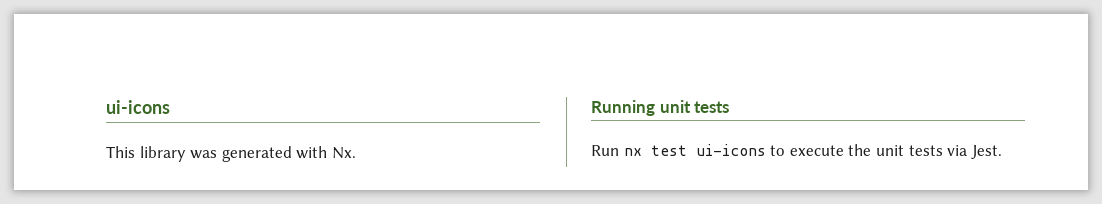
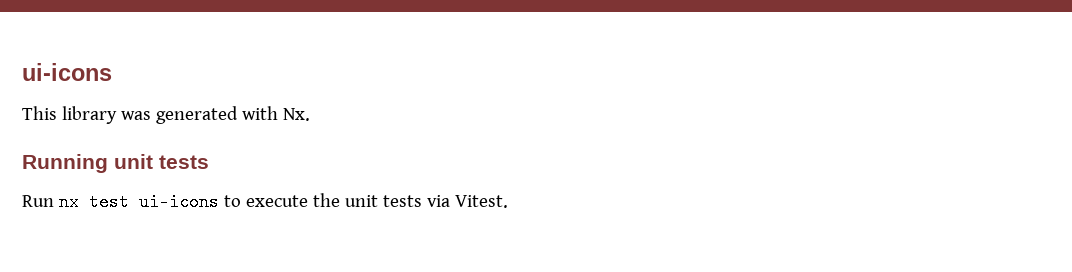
- Run nx test ui-icons to execute the unit tests via Jest.
+ Run nx test ui-icons to execute the unit tests via Vitest.

